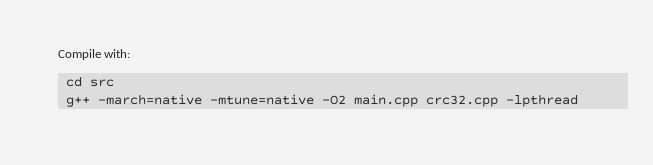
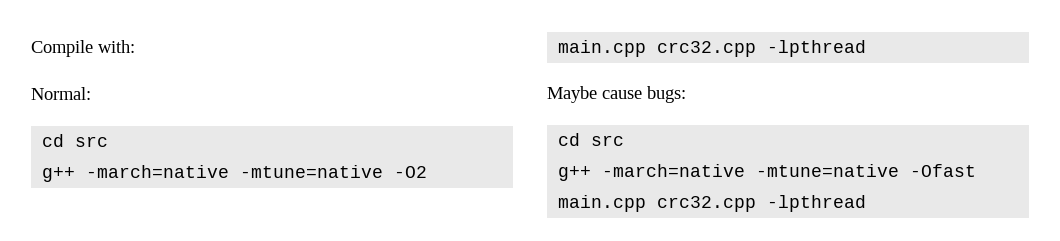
+ Normal:
+ Maybe cause bugs:
+ cd src
+ g++ -march=native -mtune=native -Ofast main.cpp crc32.cpp -lpthread

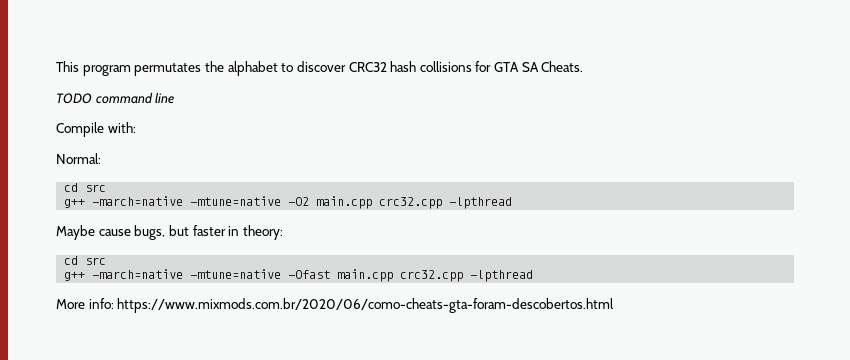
+ This program permutates the alphabet to discover CRC32 hash collisions for GTA SA Cheats.
+ TODO command line
- Maybe cause bugs:
+ Maybe cause bugs, but faster in theory:
+ More info: https://www.mixmods.com.br/2020/06/como-cheats-gta-foram-descobertos.html

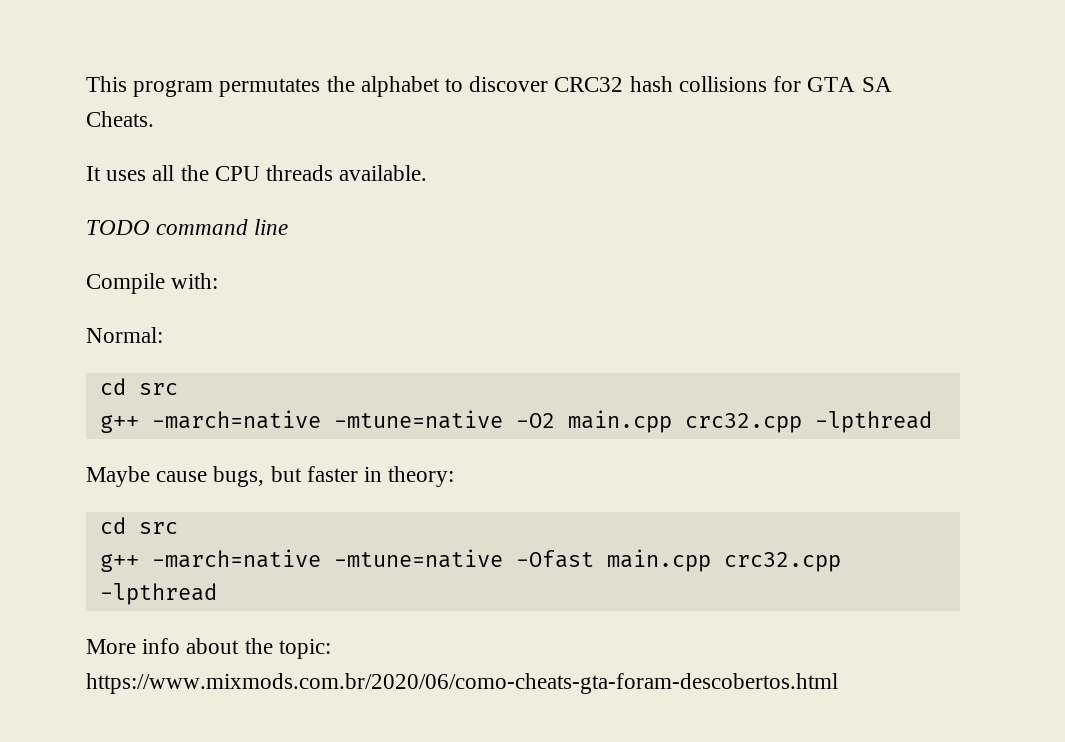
+ It uses all the CPU threads available.
- More info: https://www.mixmods.com.br/2020/06/como-cheats-gta-foram-descobertos.html
+ More info about the topic: https://www.mixmods.com.br/2020/06/como-cheats-gta-foram-descobertos.html

